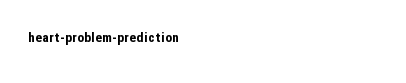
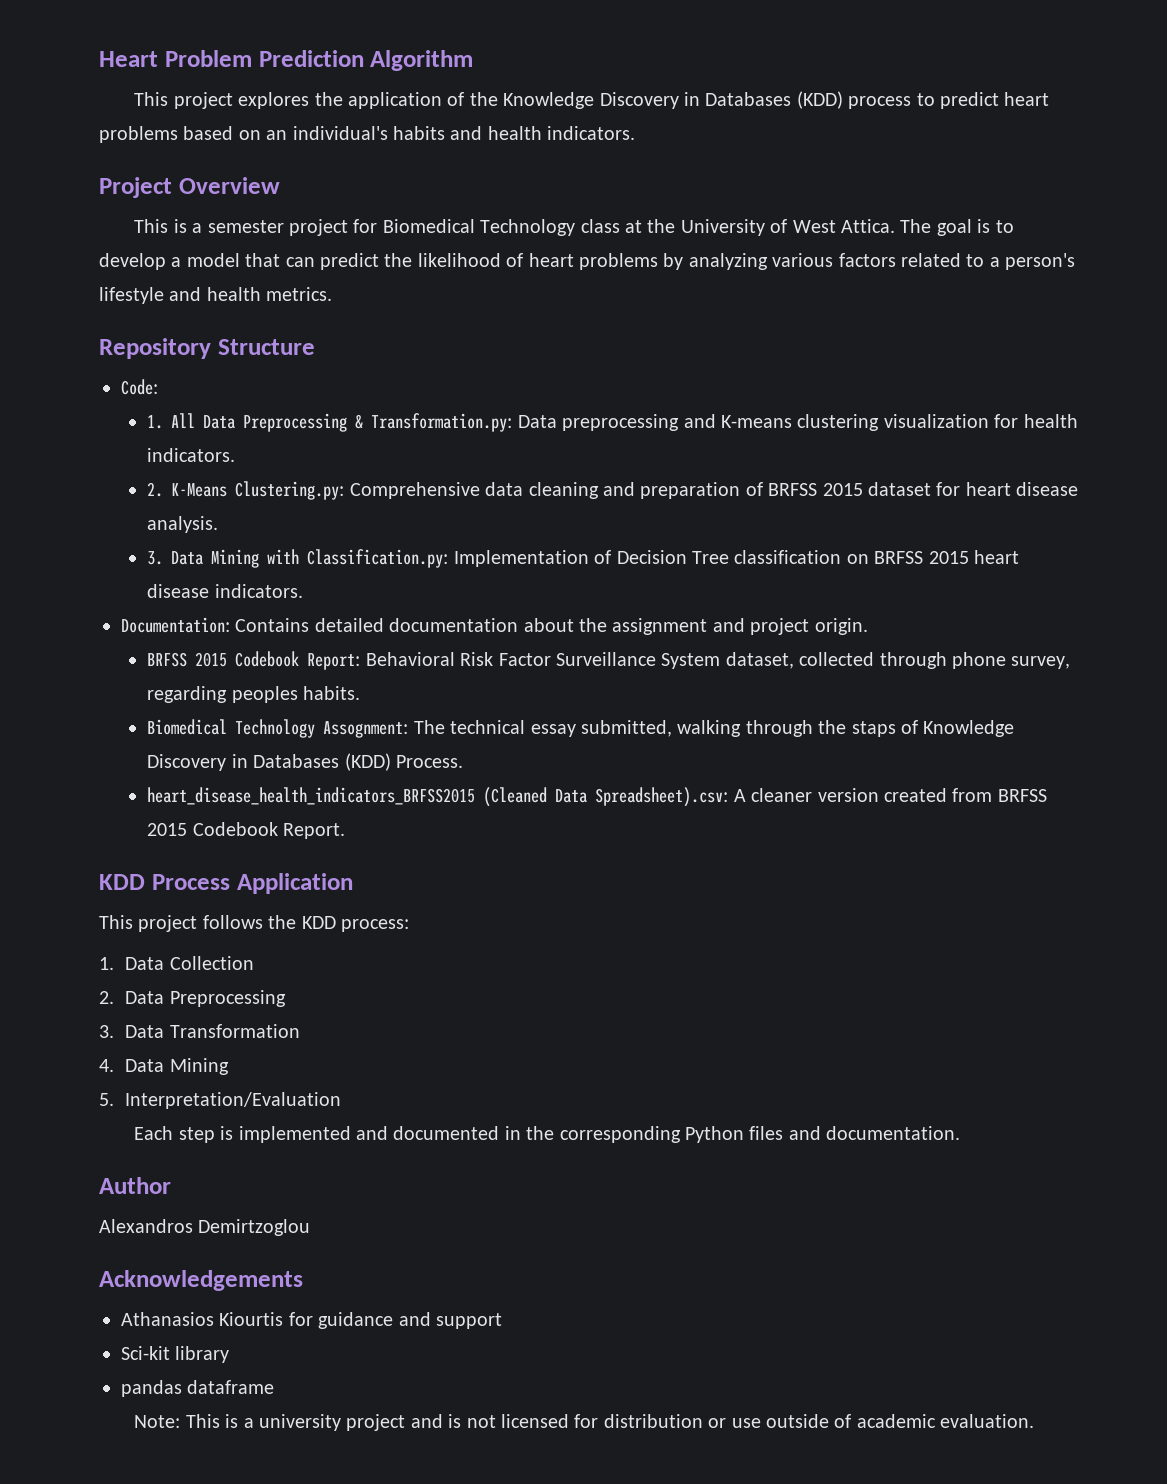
- heart-problem-prediction
+ Heart Problem Prediction Algorithm
+ This project explores the application of the Knowledge Discovery in Databases (KDD) process to predict heart problems based on an individual's habits and health indicators.
+ Project Overview
+ This is a semester project for Biomedical Technology class at the University of West Attica. The goal is to develop a model that can predict the likelihood of heart problems by analyzing various factors related to a person's lifestyle and health metrics.
+ Repository Structure
+ Code:
+ 1. All Data Preprocessing & Transformation.py: Data preprocessing and K-means clustering visualization for health indicators.
+ 2. K-Means Clustering.py: Comprehensive data cleaning and preparation of BRFSS 2015 dataset for heart disease analysis.
+ 3. Data Mining with Classification.py: Implementation of Decision Tree classification on BRFSS 2015 heart disease indicators.
+ Documentation: Contains detailed documentation about the assignment and project origin.
+ BRFSS 2015 Codebook Report: Behavioral Risk Factor Surveillance System dataset, collected through phone survey, regarding peoples habits.
+ Biomedical Technology Assognment: The technical essay submitted, walking through the staps of Knowledge Discovery in Databases (KDD) Process.
+ heart_disease_health_indicators_BRFSS2015 (Cleaned Data Spreadsheet).csv: A cleaner version created from BRFSS 2015 Codebook Report.
+ KDD Process Application
+ This project follows the KDD process:
+ 1. Data Collection
+ 2. Data Preprocessing
+ 3. Data Transformation
+ 4. Data Mining
+ 5. Interpretation/Evaluation
+ Each step is implemented and documented in the corresponding Python files and documentation.
+ Author
+ Alexandros Demirtzoglou
+ Acknowledgements
+ Athanasios Kiourtis for guidance and support
+ Sci-kit library
+ pandas dataframe
+ Note: This is a university project and is not licensed for distribution or use outside of academic evaluation.

